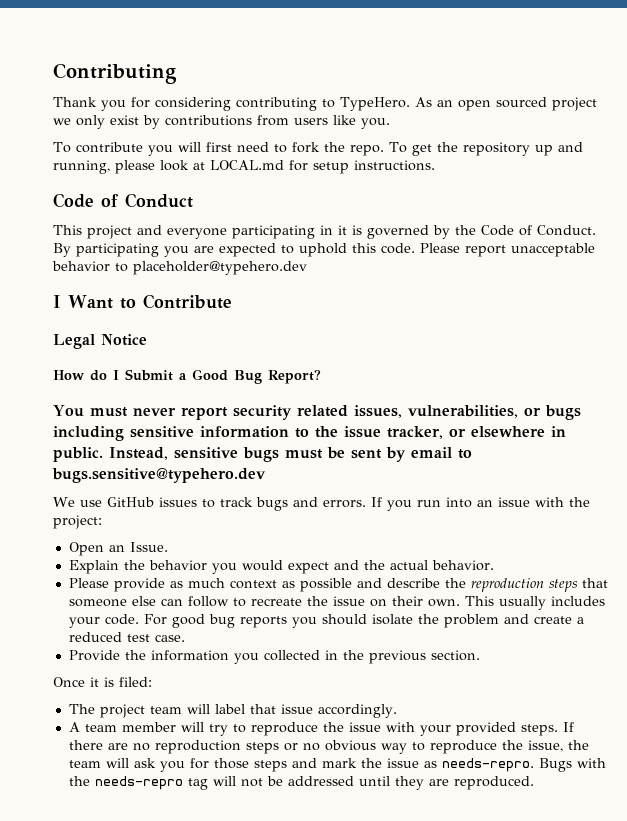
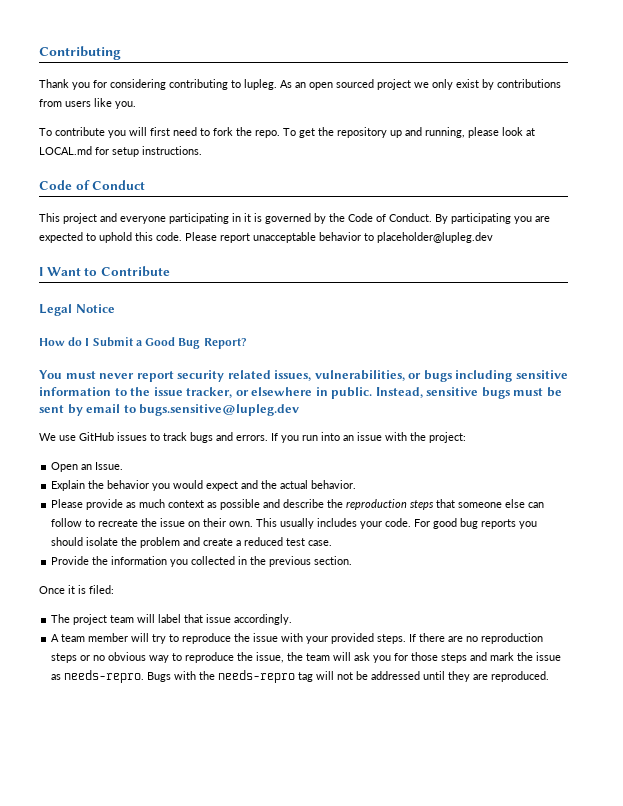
- Thank you for considering contributing to TypeHero.
+ Thank you for considering contributing to lupleg.
- Please report unacceptable behavior to placeholder@typehero.dev
+ Please report unacceptable behavior to placeholder@lupleg.dev
- Instead, sensitive bugs must be sent by email to bugs.sensitive@typehero.dev
+ Instead, sensitive bugs must be sent by email to bugs.sensitive@lupleg.dev

